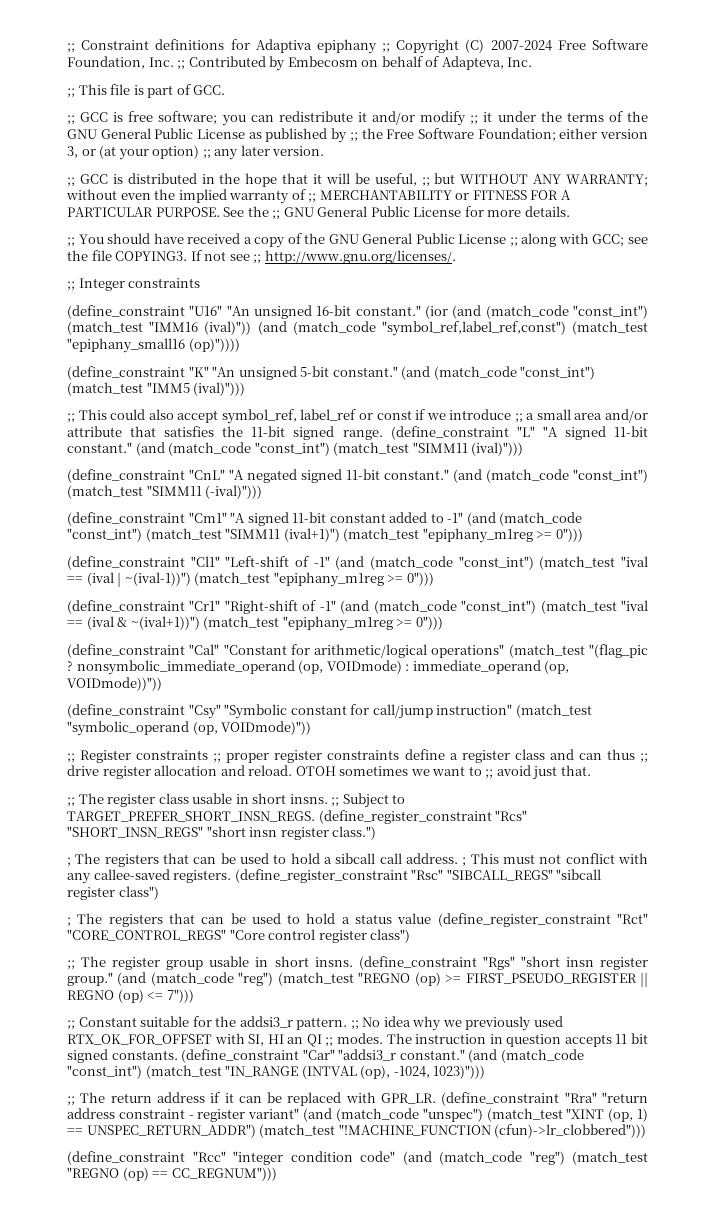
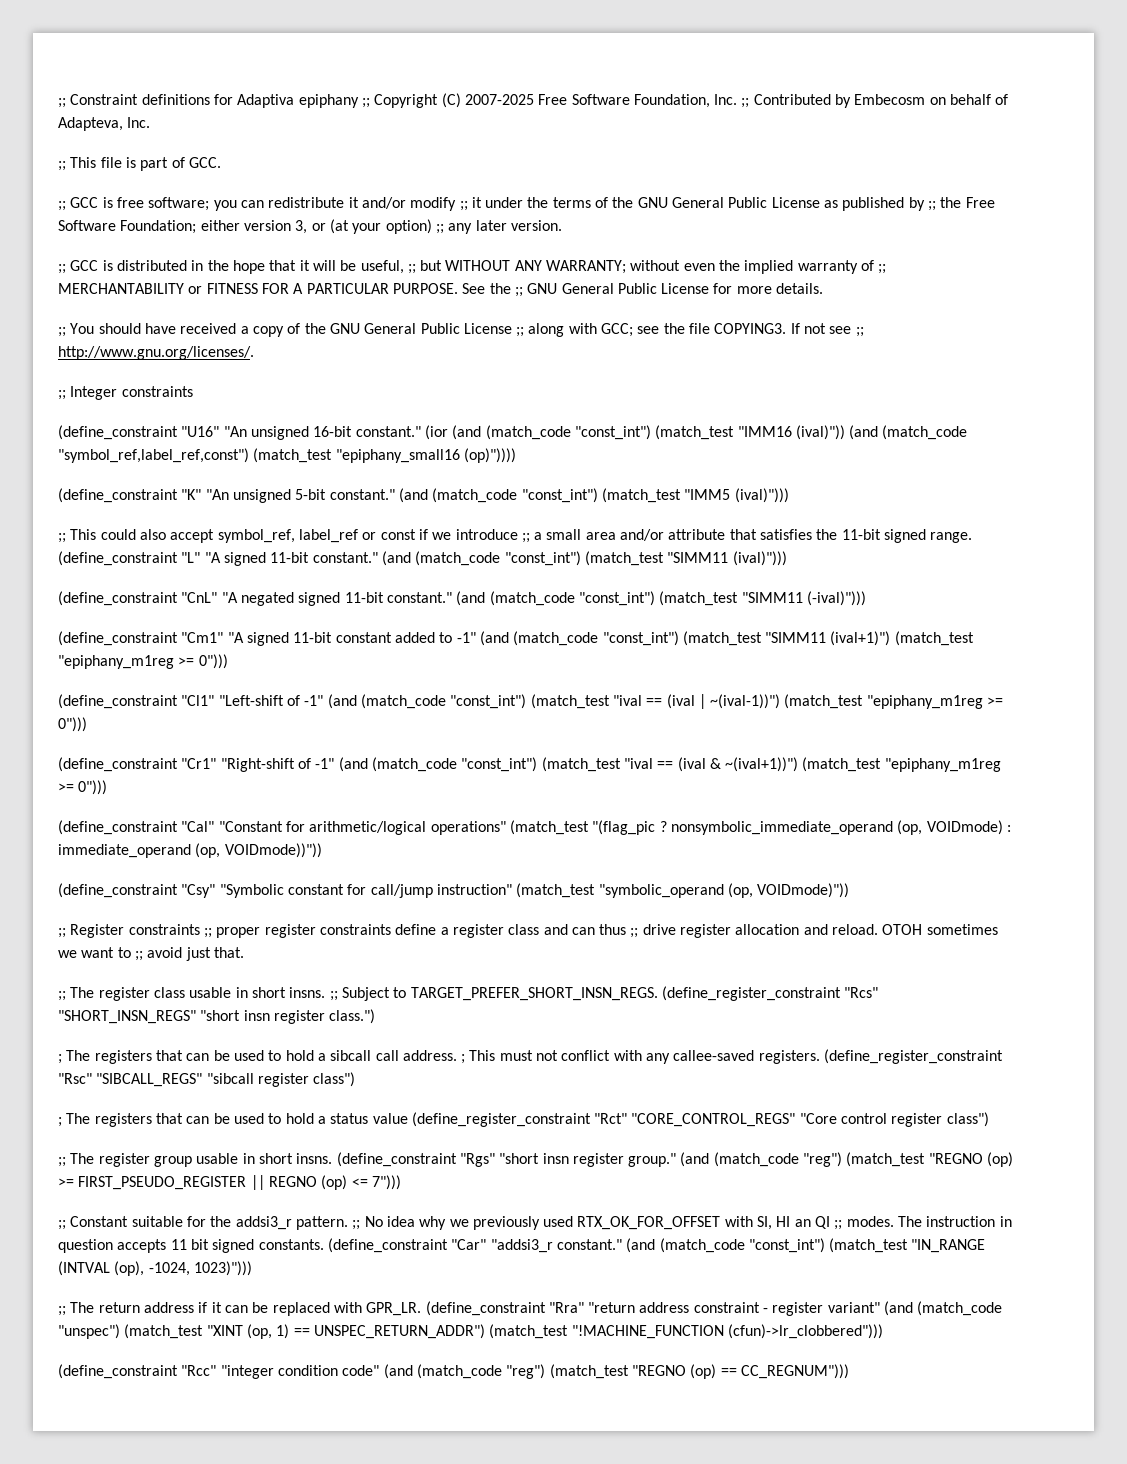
- ;; Constraint definitions for Adaptiva epiphany ;; Copyright (C) 2007-2024 Free Software Foundation, Inc. ;; Contributed by Embecosm on behalf of Adapteva, Inc.
+ ;; Constraint definitions for Adaptiva epiphany ;; Copyright (C) 2007-2025 Free Software Foundation, Inc. ;; Contributed by Embecosm on behalf of Adapteva, Inc.

